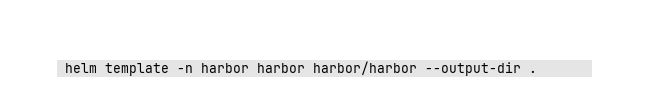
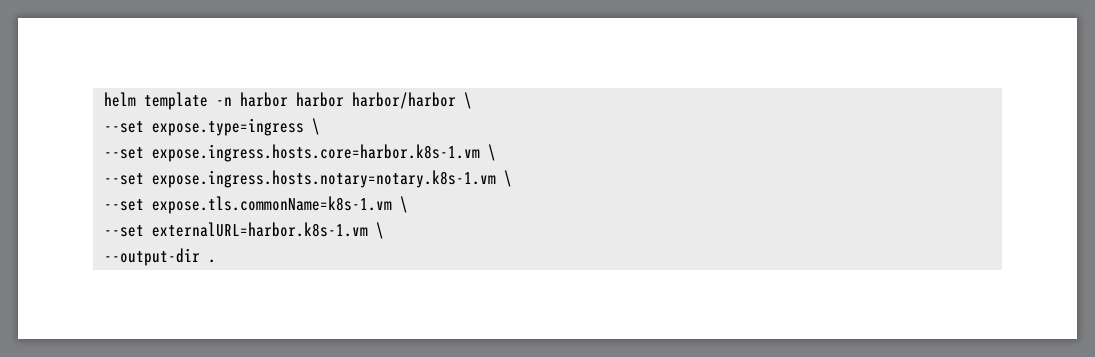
- helm template -n harbor harbor harbor/harbor --output-dir .
+ helm template -n harbor harbor harbor/harbor \
+ --set expose.type=ingress \
+ --set expose.ingress.hosts.core=harbor.k8s-1.vm \
+ --set expose.ingress.hosts.notary=notary.k8s-1.vm \
+ --set expose.tls.commonName=k8s-1.vm \
+ --set externalURL=harbor.k8s-1.vm \
+ --output-dir .

